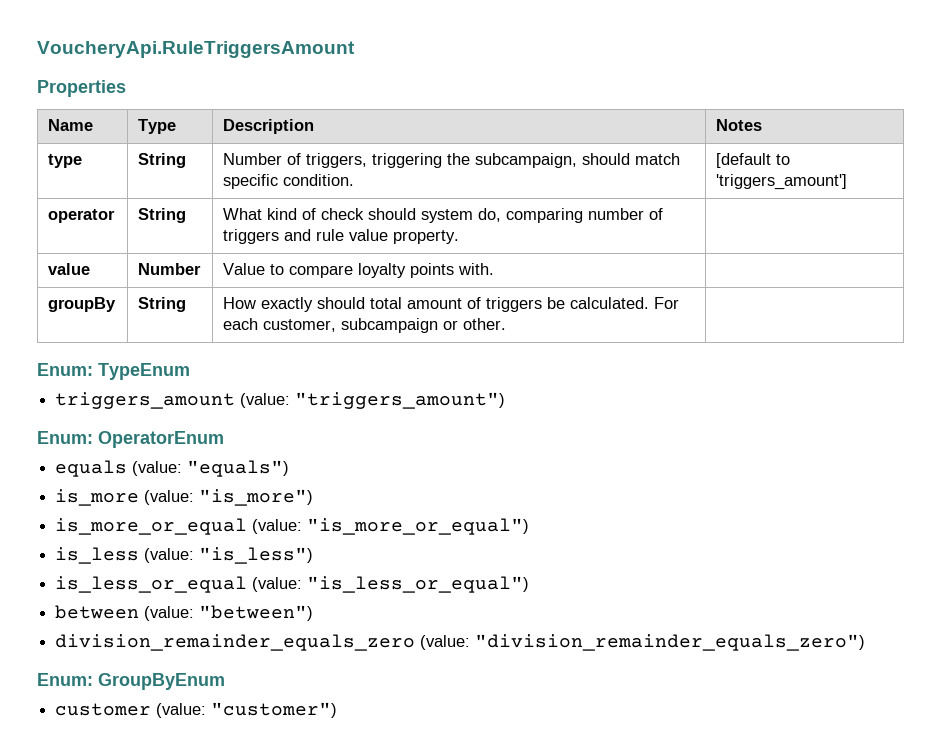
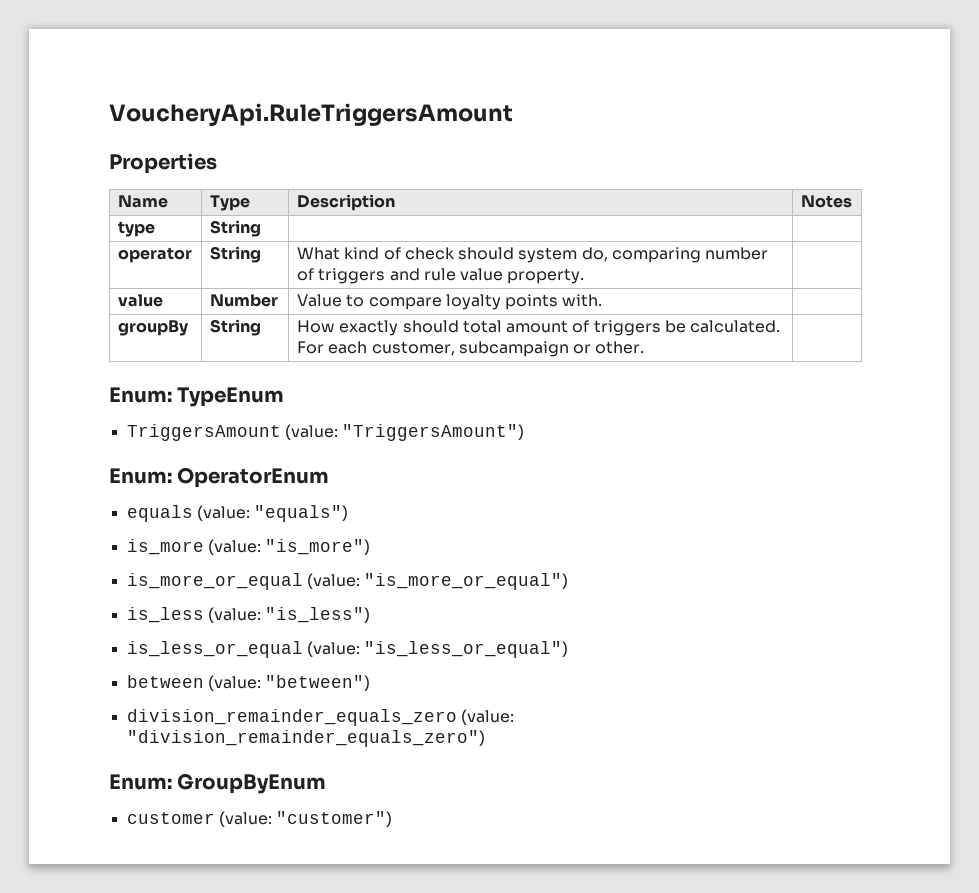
- type | String | Number of triggers, triggering the subcampaign, should match specific condition. | [default to 'triggers_amount']
+ type | String | |
- triggers_amount (value: "triggers_amount")
+ TriggersAmount (value: "TriggersAmount")

